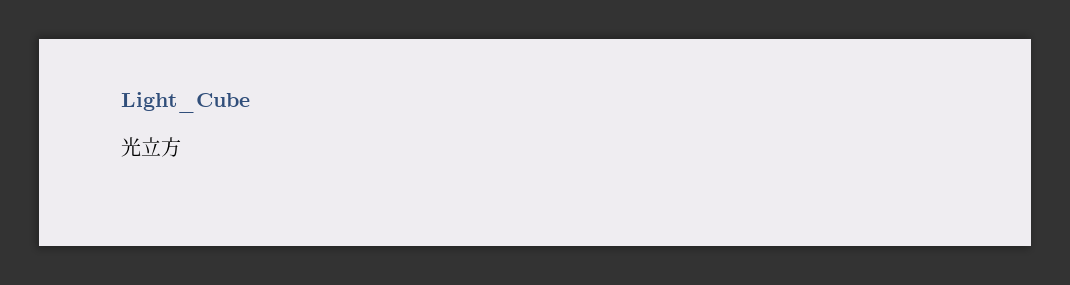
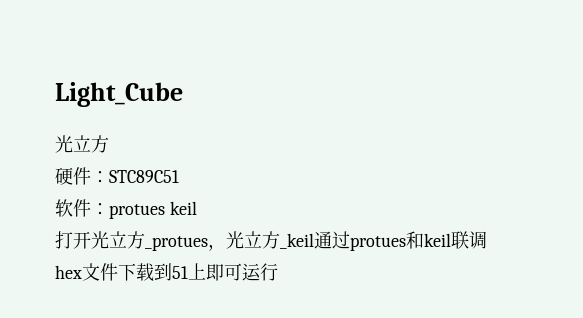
+ 硬件：STC89C51
+ 软件：protues keil
+ 打开光立方_protues，光立方_keil通过protues和keil联调
+ hex文件下载到51上即可运行

